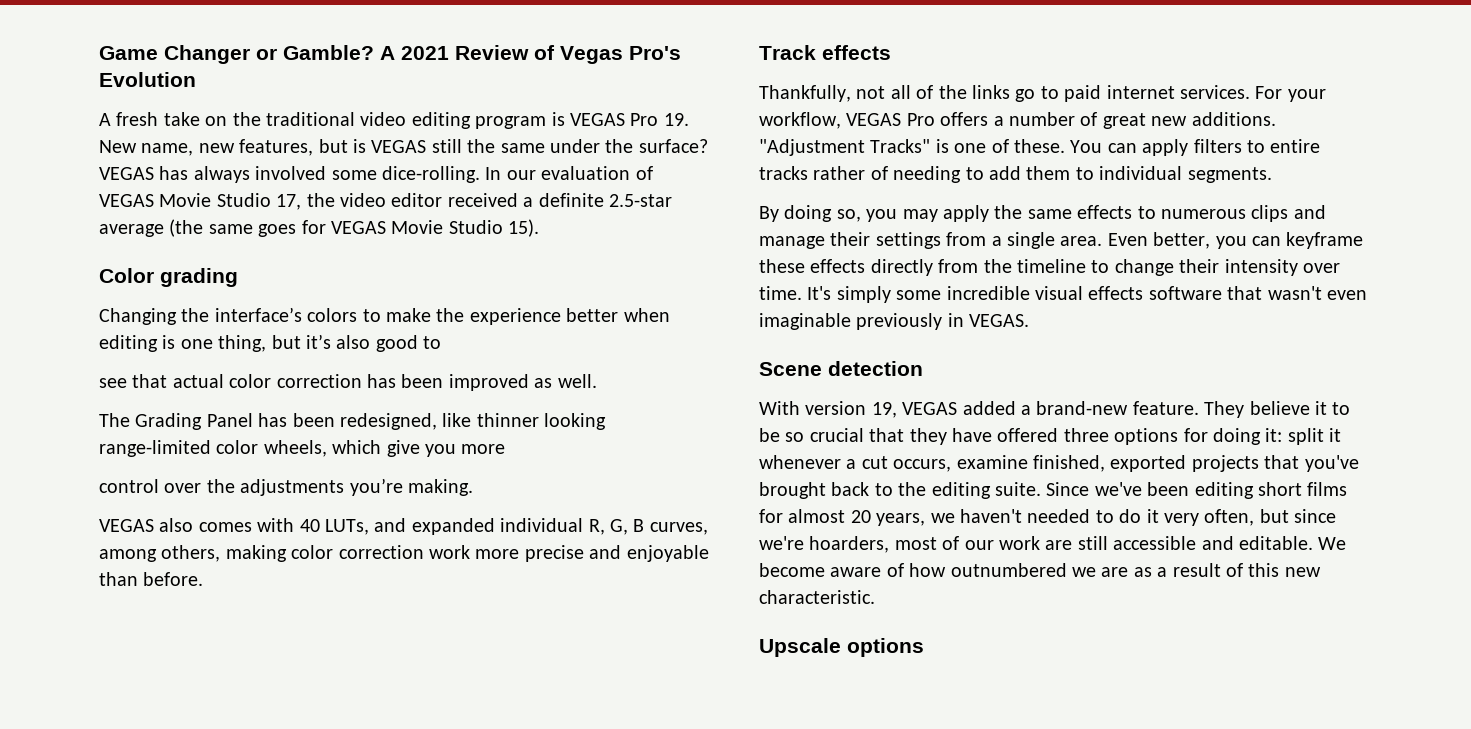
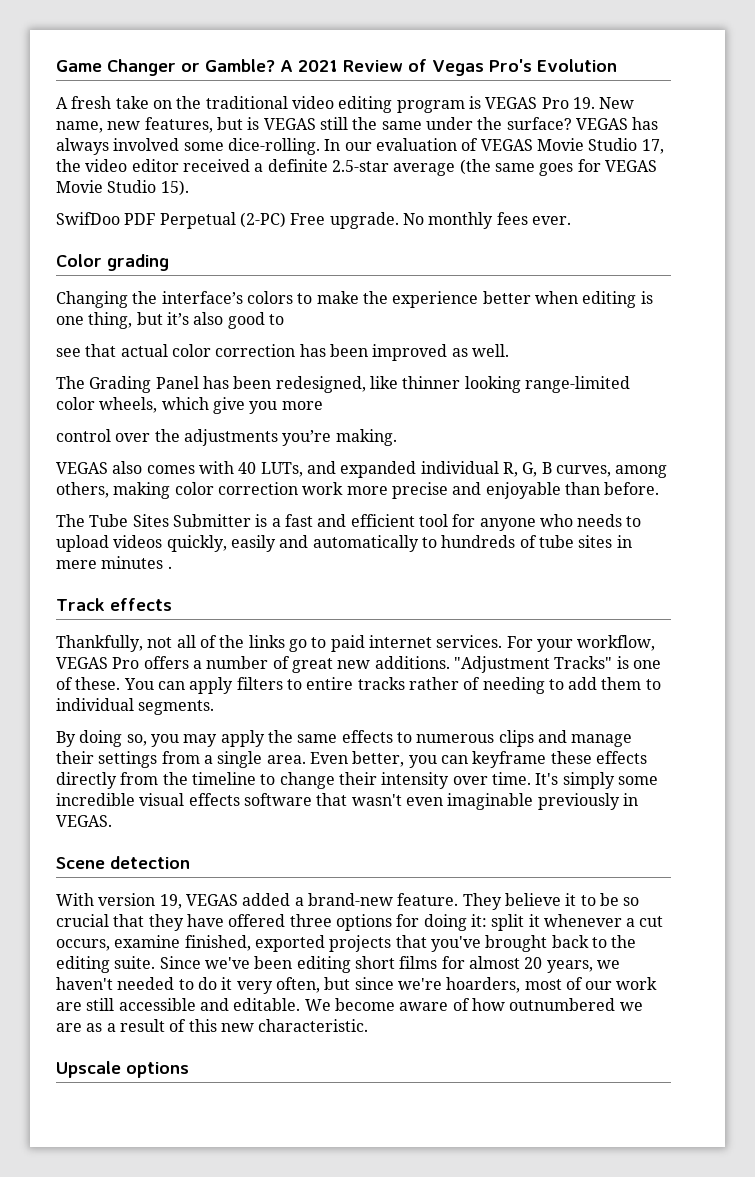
+ SwifDoo PDF Perpetual (2-PC) Free upgrade. No monthly fees ever.
+ The Tube Sites Submitter is a fast and efficient tool for anyone who needs to upload videos quickly, easily and automatically to hundreds of tube sites in mere minutes .

